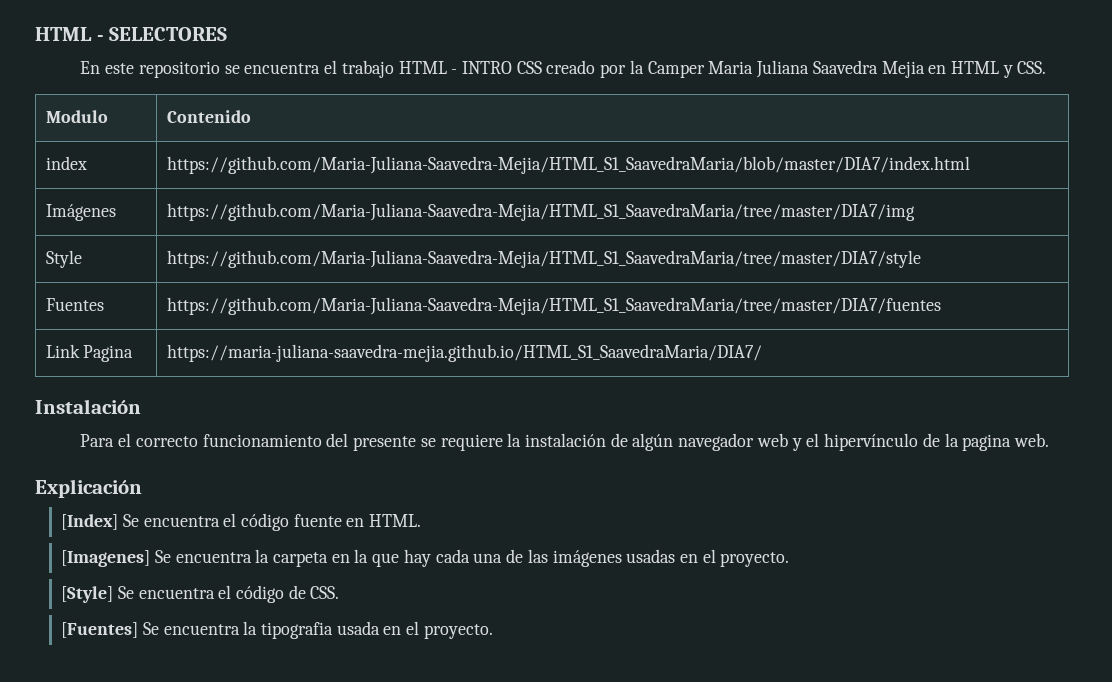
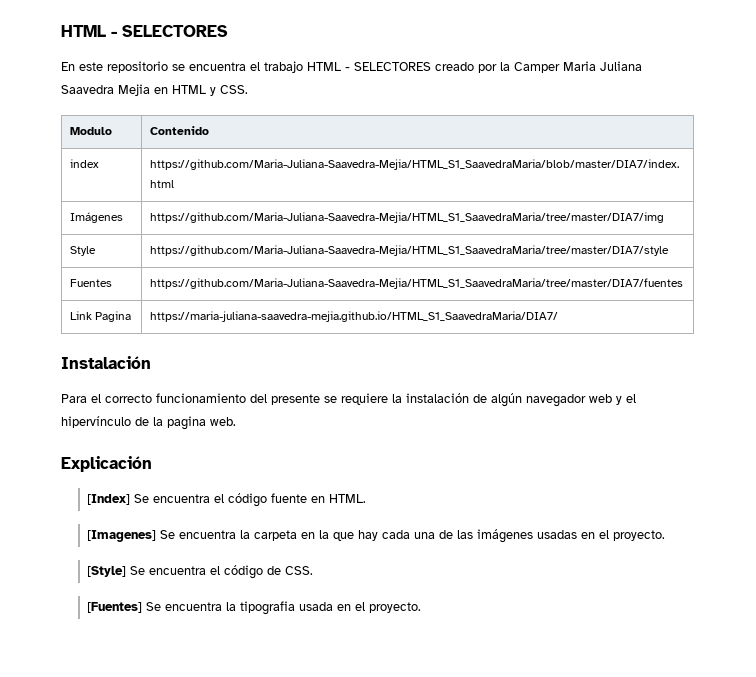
- En este repositorio se encuentra el trabajo HTML - INTRO CSS creado por la Camper Maria Juliana Saavedra Mejia en HTML y CSS.
+ En este repositorio se encuentra el trabajo HTML - SELECTORES creado por la Camper Maria Juliana Saavedra Mejia en HTML y CSS.

